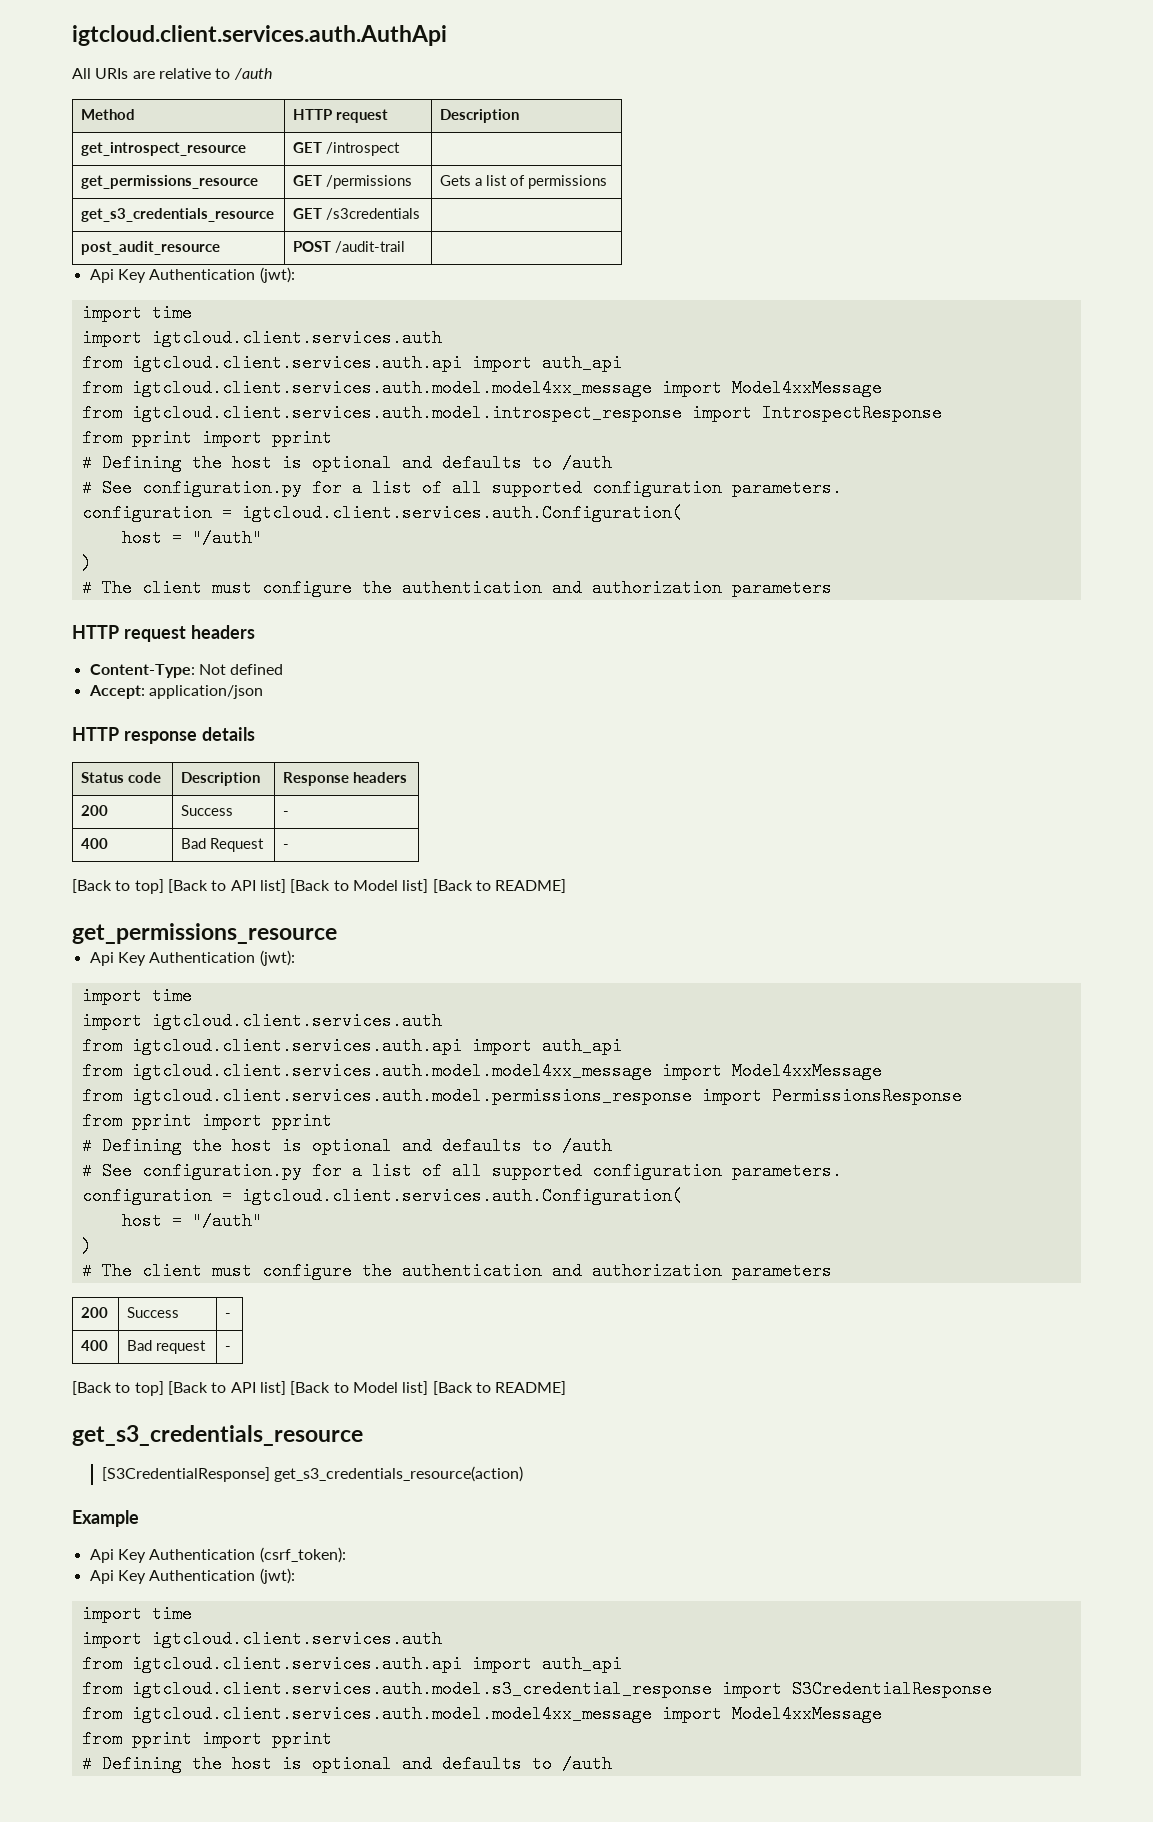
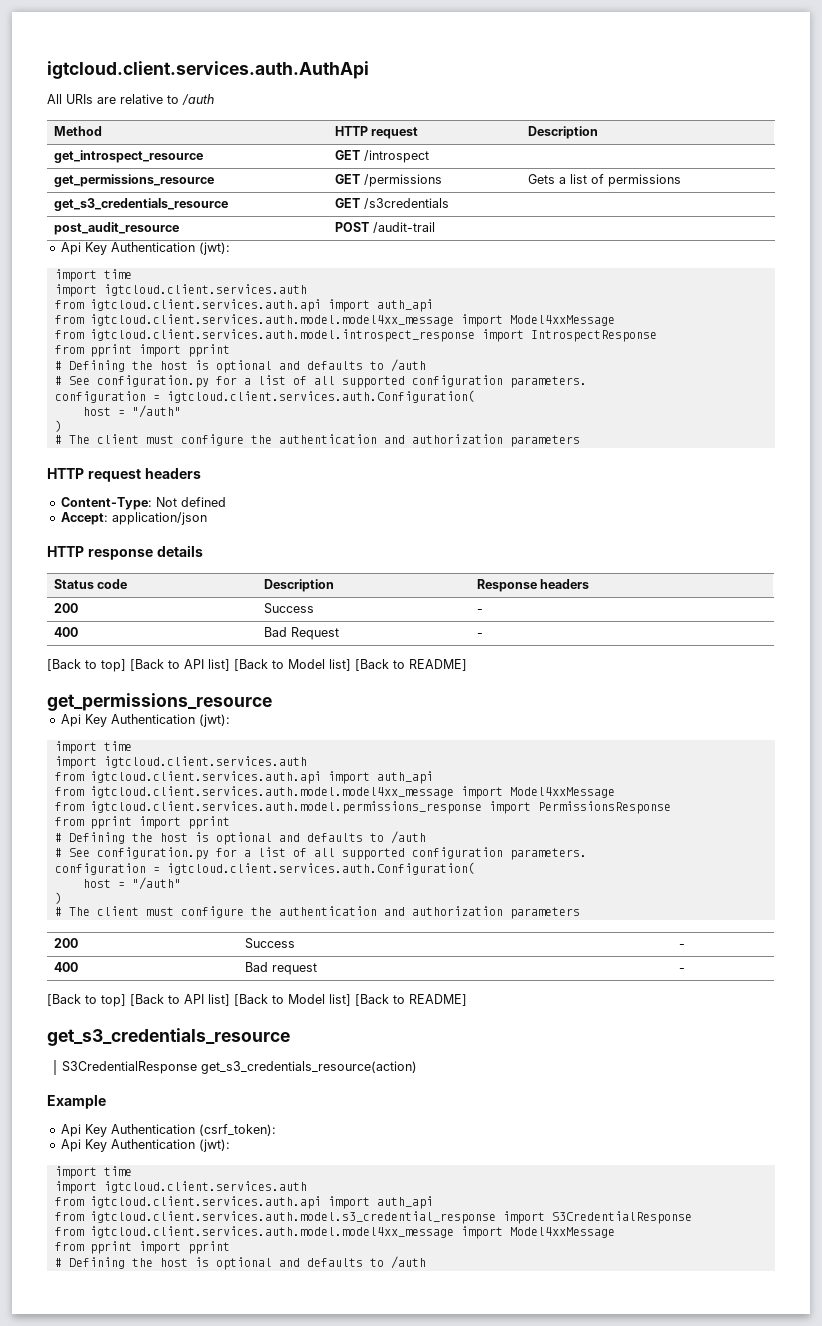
- [S3CredentialResponse] get_s3_credentials_resource(action)
+ S3CredentialResponse get_s3_credentials_resource(action)

